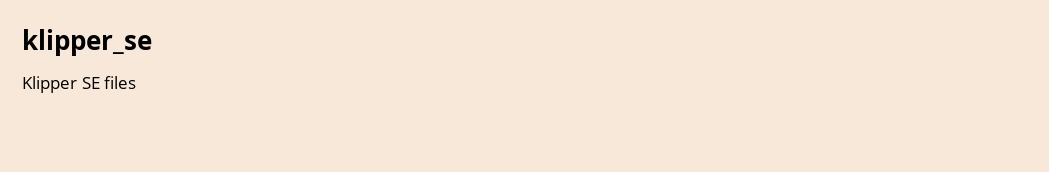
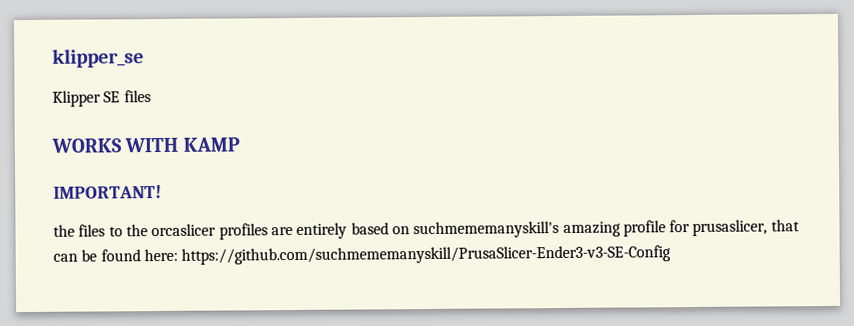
+ WORKS WITH KAMP
+ IMPORTANT!
+ the files to the orcaslicer profiles are entirely based on suchmememanyskill's amazing profile for prusaslicer, that can be found here: https://github.com/suchmememanyskill/PrusaSlicer-Ender3-v3-SE-Config

